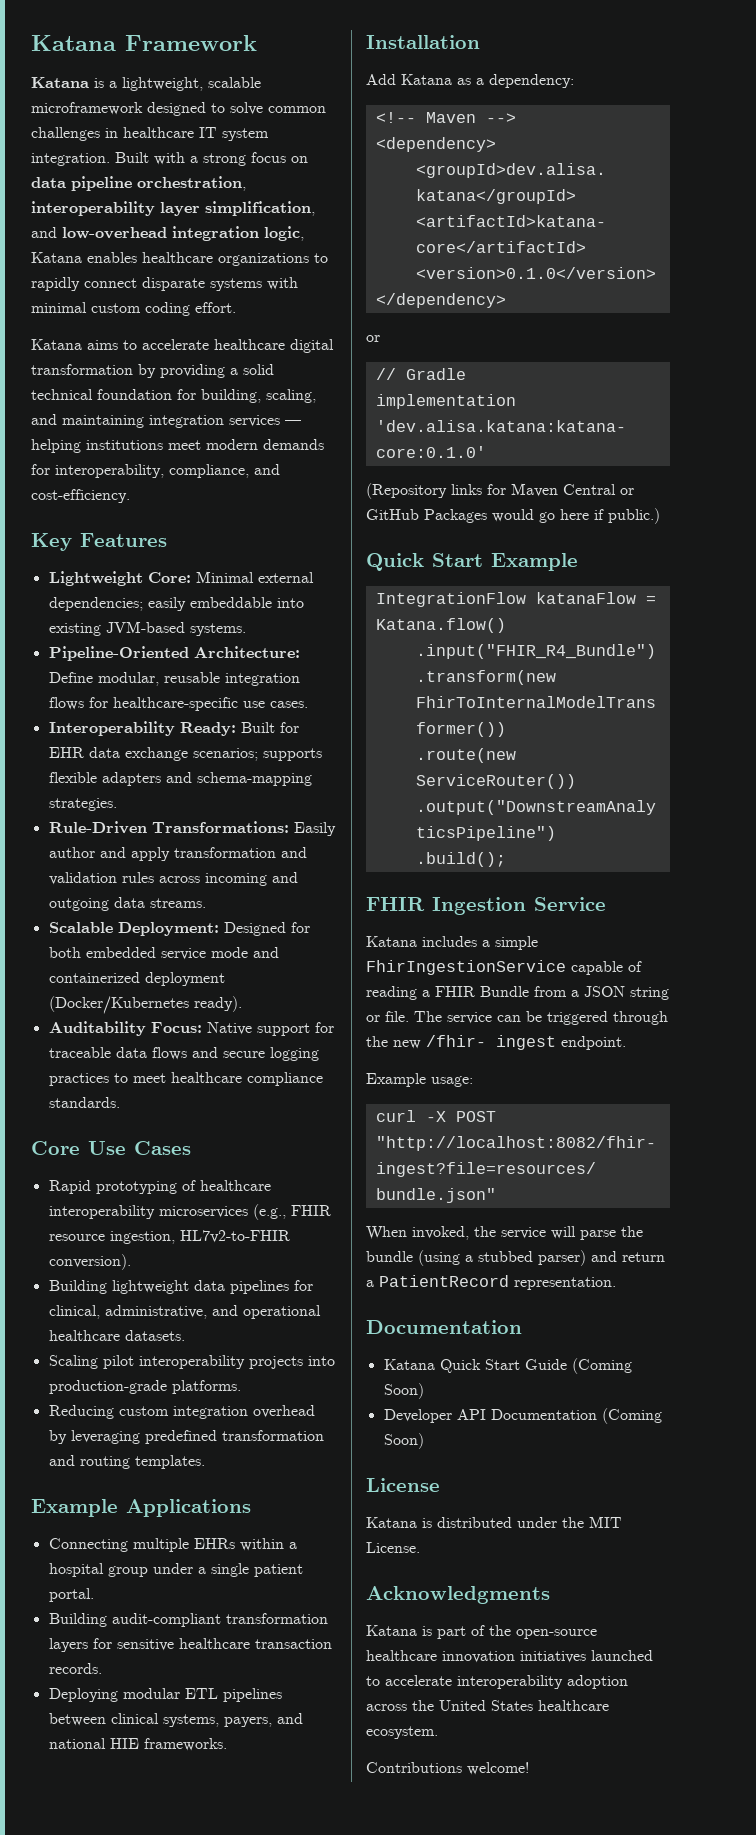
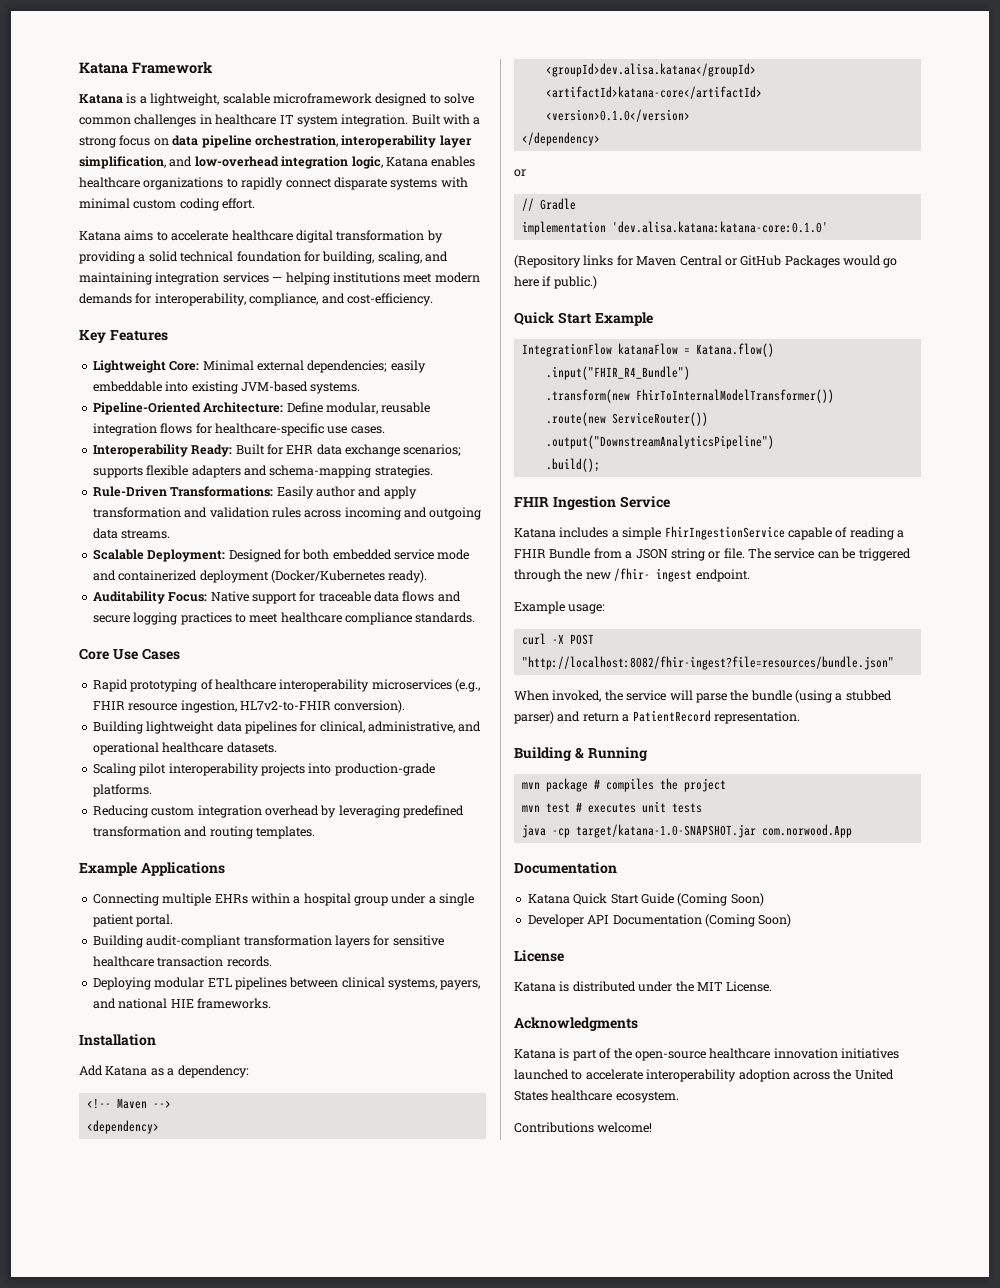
+ Building & Running
+ mvn package # compiles the project
+ mvn test # executes unit tests
+ java -cp target/katana-1.0-SNAPSHOT.jar com.norwood.App

